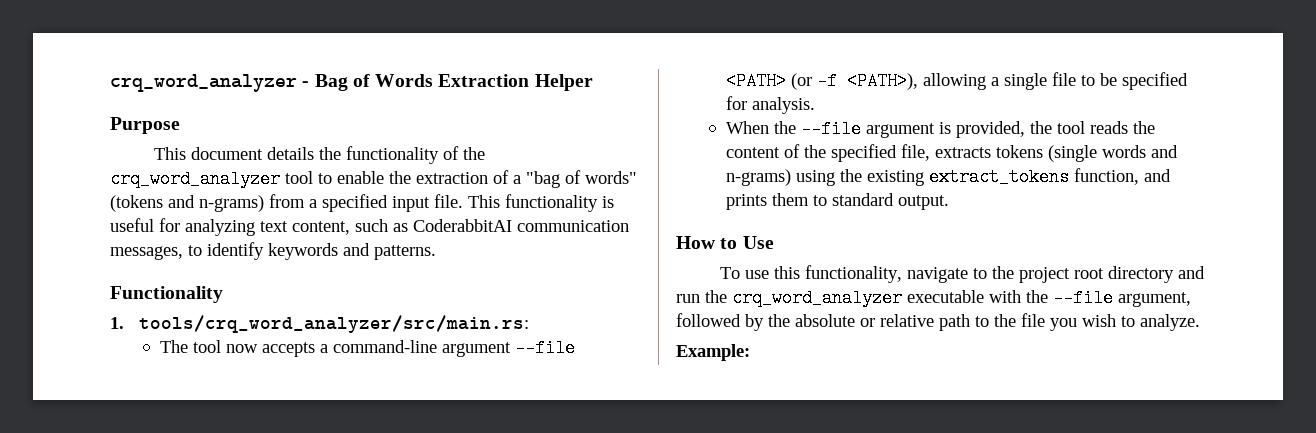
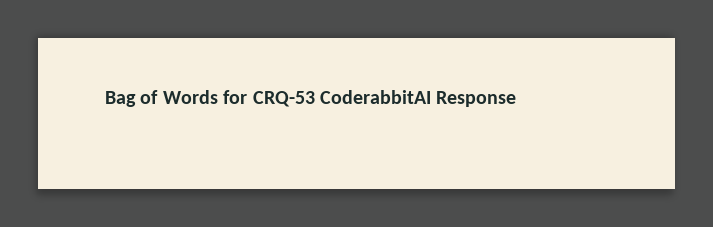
- crq_word_analyzer - Bag of Words Extraction Helper
- Purpose
- This document details the functionality of the crq_word_analyzer tool to enable the extraction of a "bag of words" (tokens and n-grams) from a specified input file. This functionality is useful for analyzing text content, such as CoderabbitAI communication messages, to identify keywords and patterns.
- Functionality
- 1. tools/crq_word_analyzer/src/main.rs:
- The tool now accepts a command-line argument --file <PATH> (or -f <PATH>), allowing a single file to be specified for analysis.
- When the --file argument is provided, the tool reads the content of the specified file, extracts tokens (single words and n-grams) using the existing extract_tokens function, and prints them to standard output.
- How to Use
- To use this functionality, navigate to the project root directory and run the crq_word_analyzer executable with the --file argument, followed by the absolute or relative path to the file you wish to analyze.
- Example:
+ Bag of Words for CRQ-53 CoderabbitAI Response

